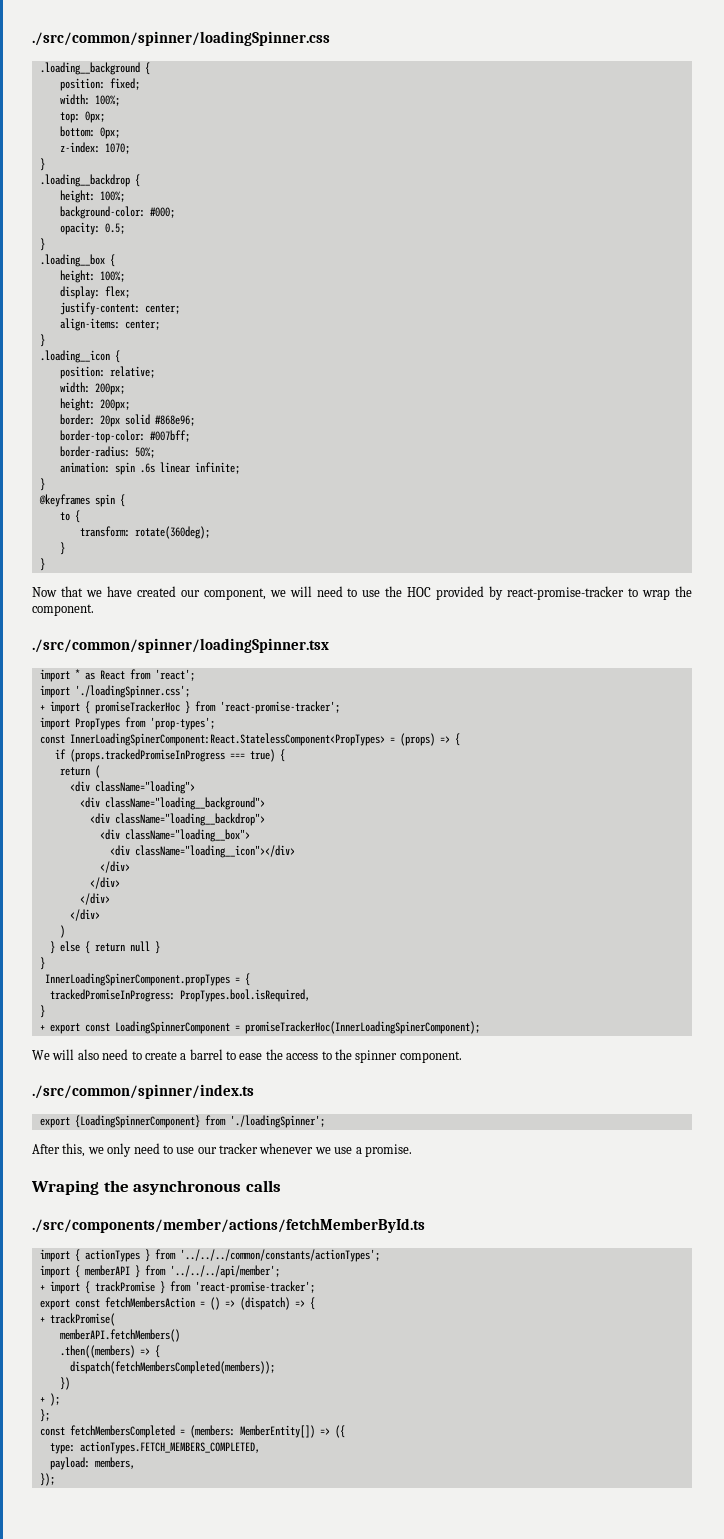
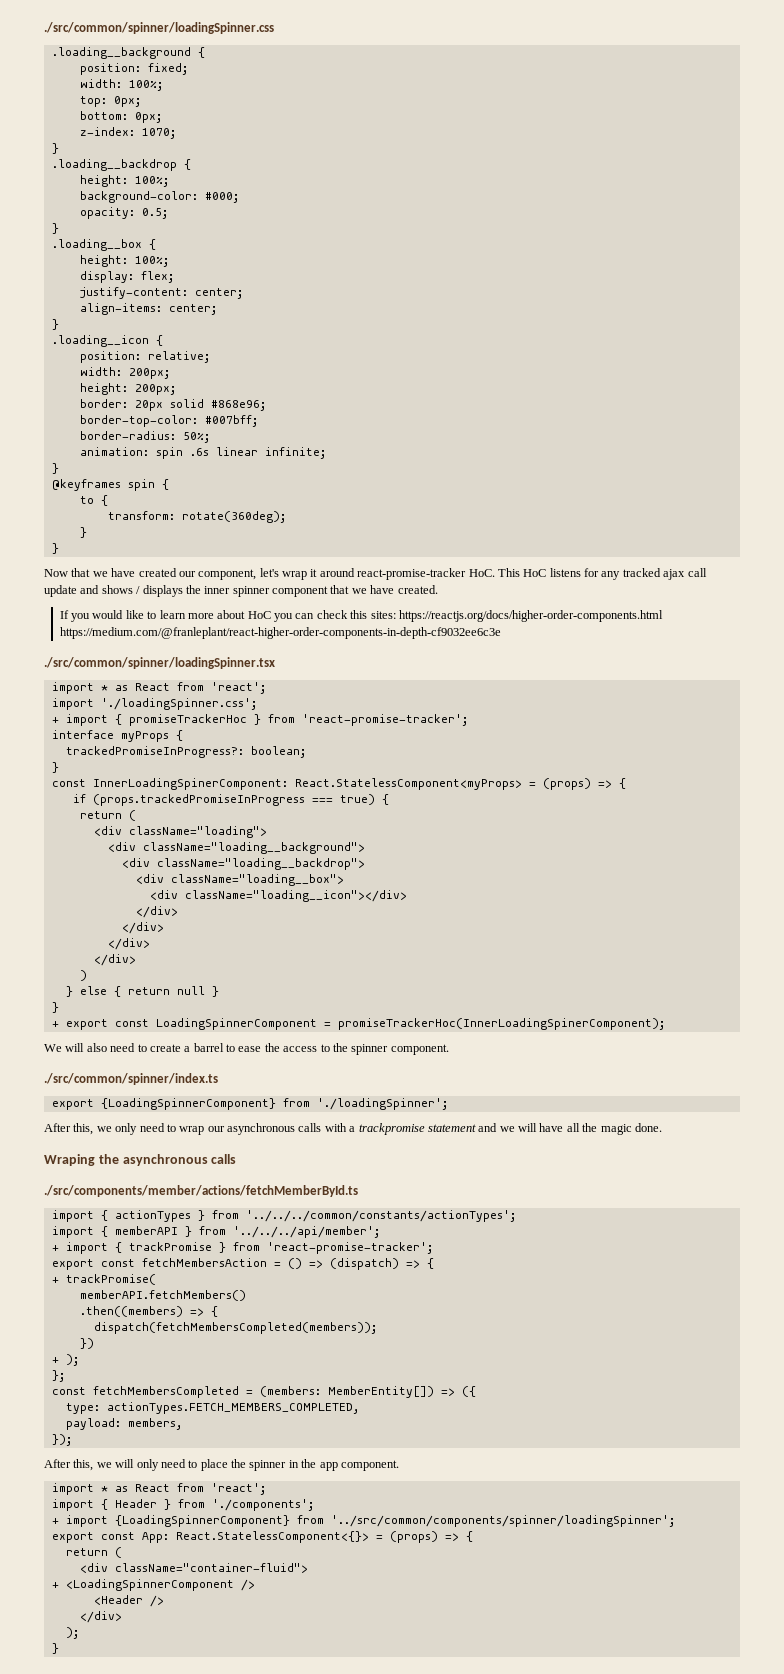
- Now that we have created our component, we will need to use the HOC provided by react-promise-tracker to wrap the component.
+ Now that we have created our component, let's wrap it around react-promise-tracker HoC. This HoC listens for any tracked ajax call update and shows / displays the inner spinner component that we have created.
+ If you would like to learn more about HoC you can check this sites: https://reactjs.org/docs/higher-order-components.html https://medium.com/@franleplant/react-higher-order-components-in-depth-cf9032ee6c3e
- import PropTypes from 'prop-types';
- const InnerLoadingSpinerComponent:React.StatelessComponent<PropTypes> = (props) => {
+ interface myProps {
+ trackedPromiseInProgress?: boolean;
+ }
+ const InnerLoadingSpinerComponent: React.StatelessComponent<myProps> = (props) => {
- InnerLoadingSpinerComponent.propTypes = {
- trackedPromiseInProgress: PropTypes.bool.isRequired,
- }
- After this, we only need to use our tracker whenever we use a promise.
+ After this, we only need to wrap our asynchronous calls with a trackpromise statement and we will have all the magic done.
+ After this, we will only need to place the spinner in the app component.
+ import * as React from 'react';
+ import { Header } from './components';
+ + import {LoadingSpinnerComponent} from '../src/common/components/spinner/loadingSpinner';
+ export const App: React.StatelessComponent<{}> = (props) => {
+ return (
+ <div className="container-fluid">
+ + <LoadingSpinnerComponent />
+ <Header />
+ </div>
+ );
+ }

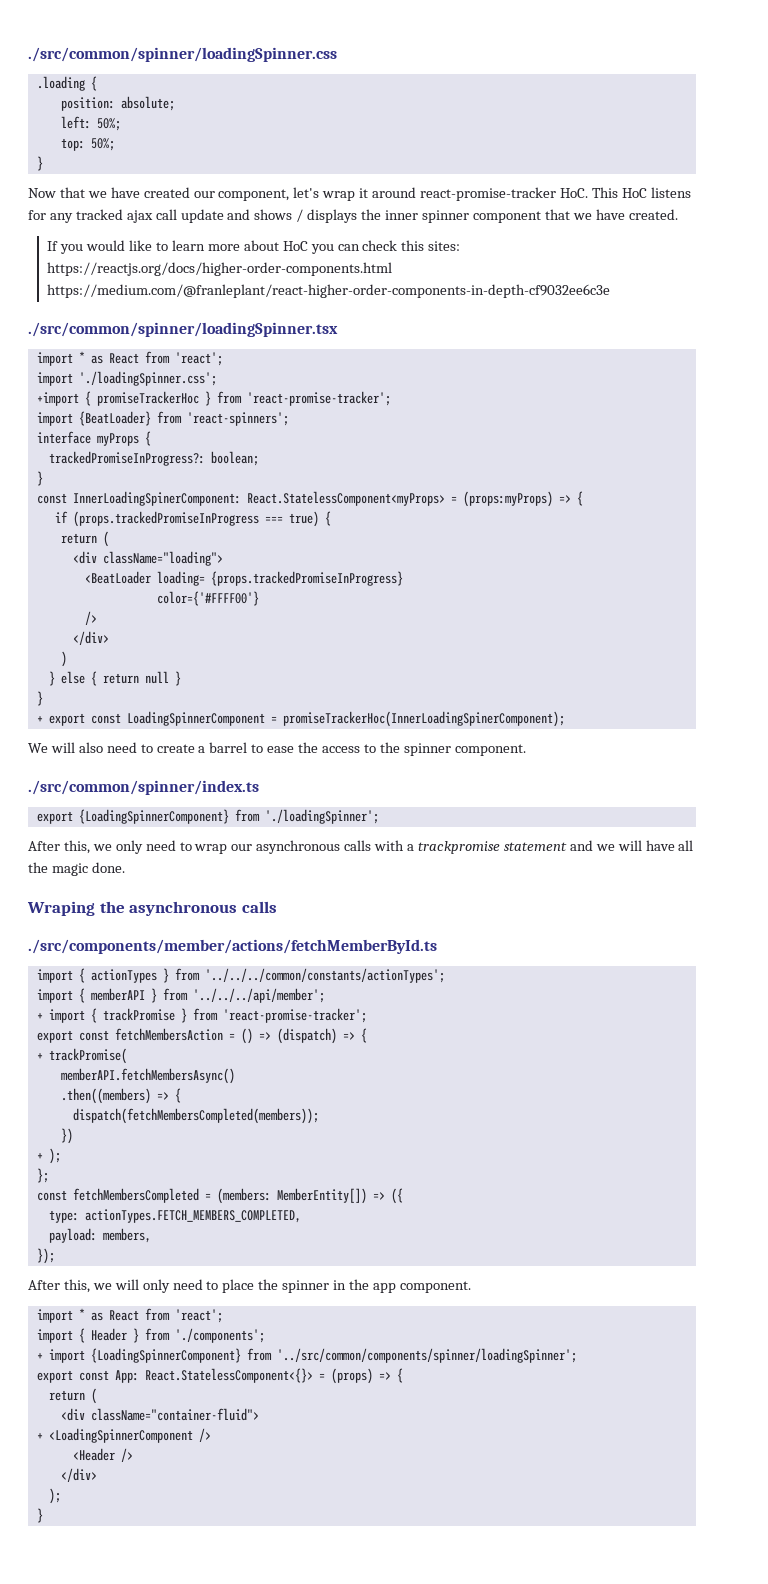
- .loading__background {
- position: fixed;
- width: 100%;
- top: 0px;
- bottom: 0px;
- z-index: 1070;
- }
- .loading__backdrop {
- height: 100%;
- background-color: #000;
- opacity: 0.5;
- }
- .loading__box {
- height: 100%;
- display: flex;
- justify-content: center;
- align-items: center;
- }
- .loading__icon {
- position: relative;
- width: 200px;
- height: 200px;
- border: 20px solid #868e96;
- border-top-color: #007bff;
- border-radius: 50%;
- animation: spin .6s linear infinite;
- }
- @keyframes spin {
- to {
- transform: rotate(360deg);
- }
+ .loading {
+ position: absolute;
+ left: 50%;
+ top: 50%;
- + import { promiseTrackerHoc } from 'react-promise-tracker';
+ +import { promiseTrackerHoc } from 'react-promise-tracker';
+ import {BeatLoader} from 'react-spinners';
- const InnerLoadingSpinerComponent: React.StatelessComponent<myProps> = (props) => {
+ const InnerLoadingSpinerComponent: React.StatelessComponent<myProps> = (props:myProps) => {
- <div className="loading__background">
- <div className="loading__backdrop">
- <div className="loading__box">
- <div className="loading__icon"></div>
- </div>
- </div>
- </div>
+ <BeatLoader loading= {props.trackedPromiseInProgress}
+ color={'#FFFF00'}
+ />
- memberAPI.fetchMembers()
+ memberAPI.fetchMembersAsync()

